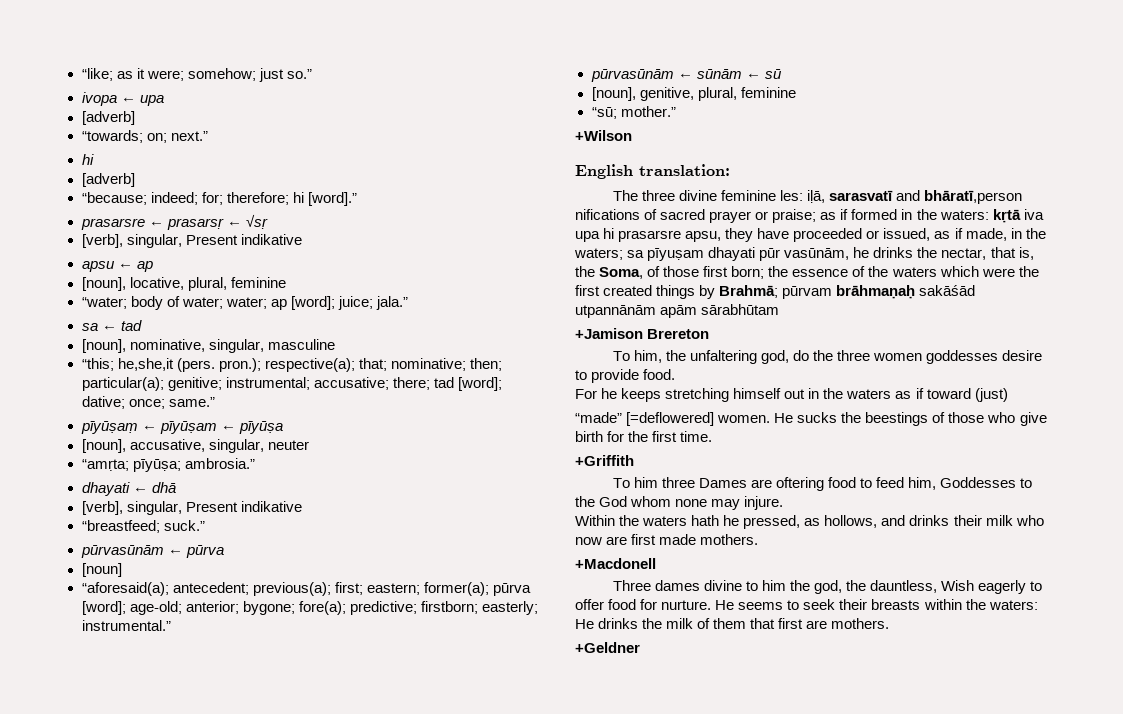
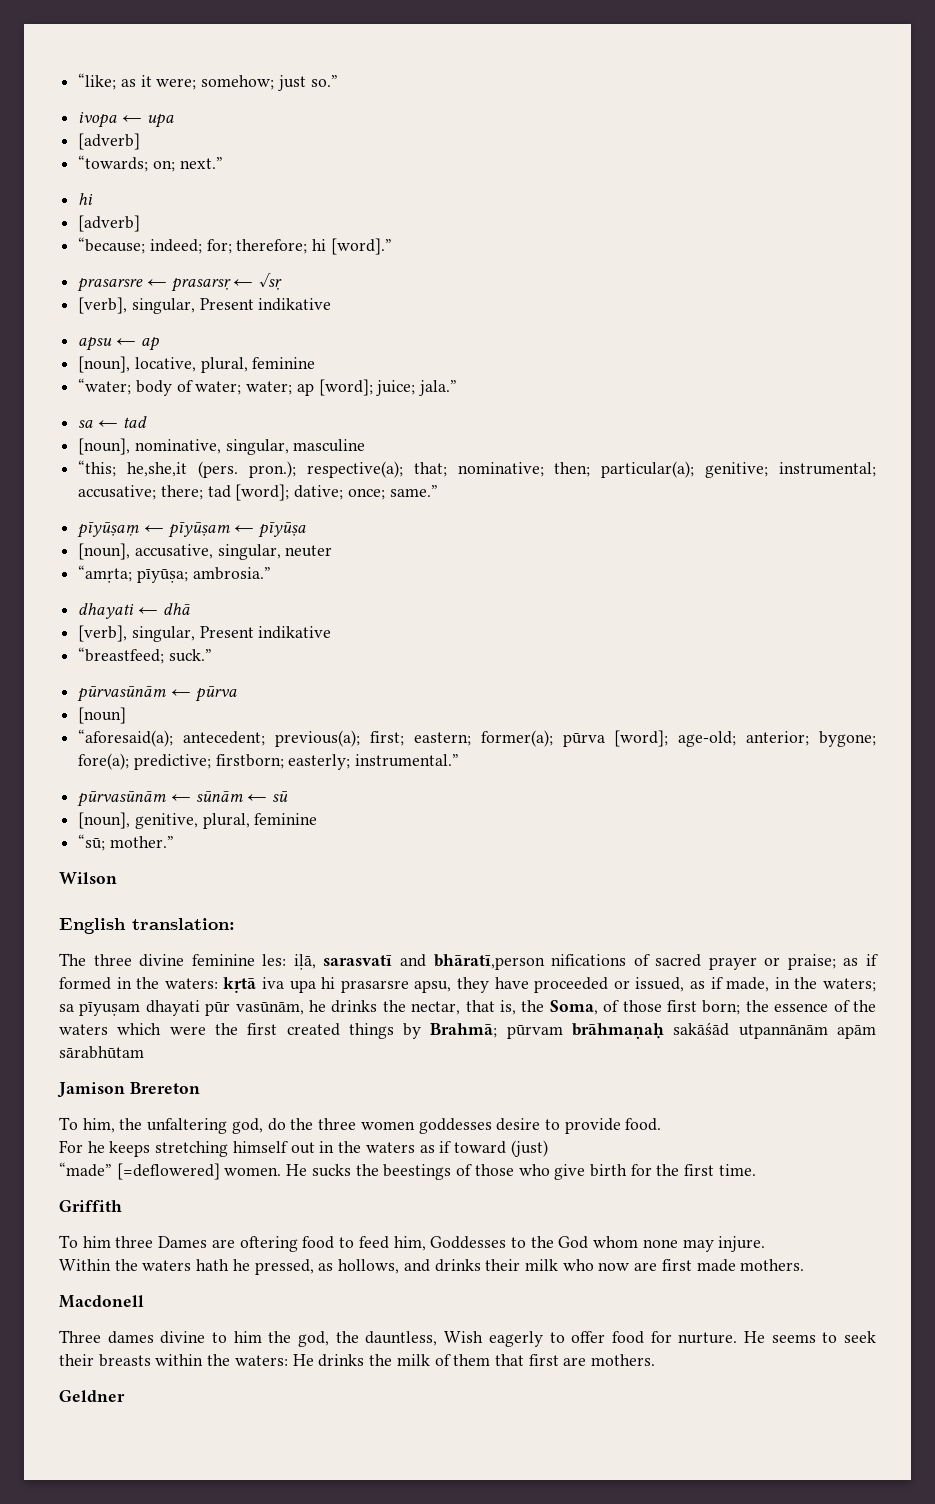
- +Wilson
+ Wilson
- +Jamison Brereton
+ Jamison Brereton
- +Griffith
+ Griffith
- +Macdonell
+ Macdonell
- +Geldner
+ Geldner

